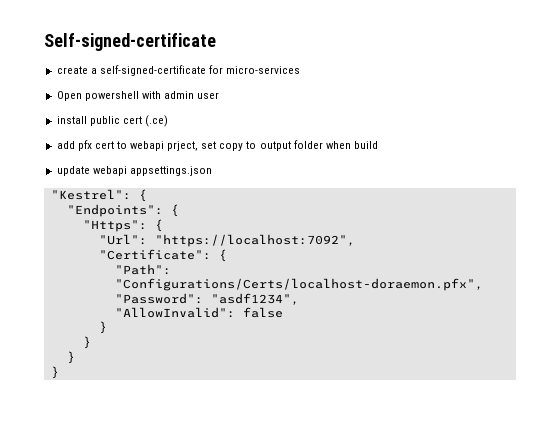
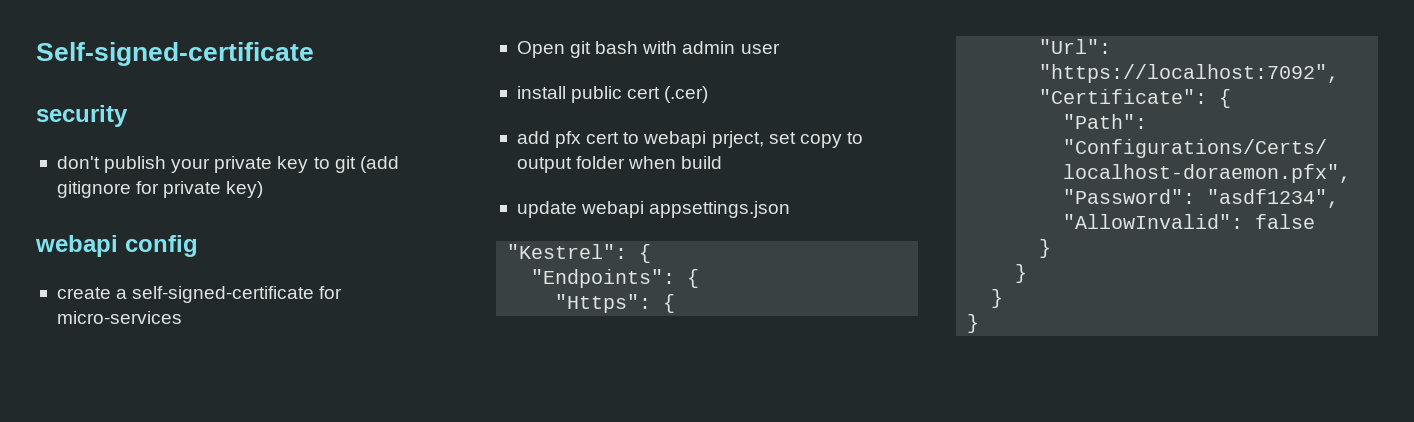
+ security
+ don't publish your private key to git (add gitignore for private key)
+ webapi config
- Open powershell with admin user
+ Open git bash with admin user
- install public cert (.ce)
+ install public cert (.cer)

